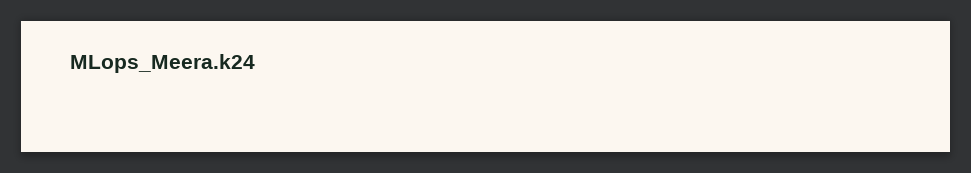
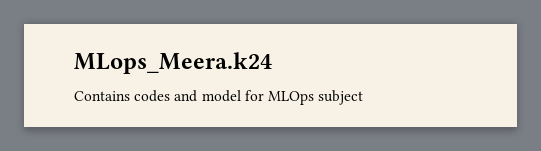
+ Contains codes and model for MLOps subject

